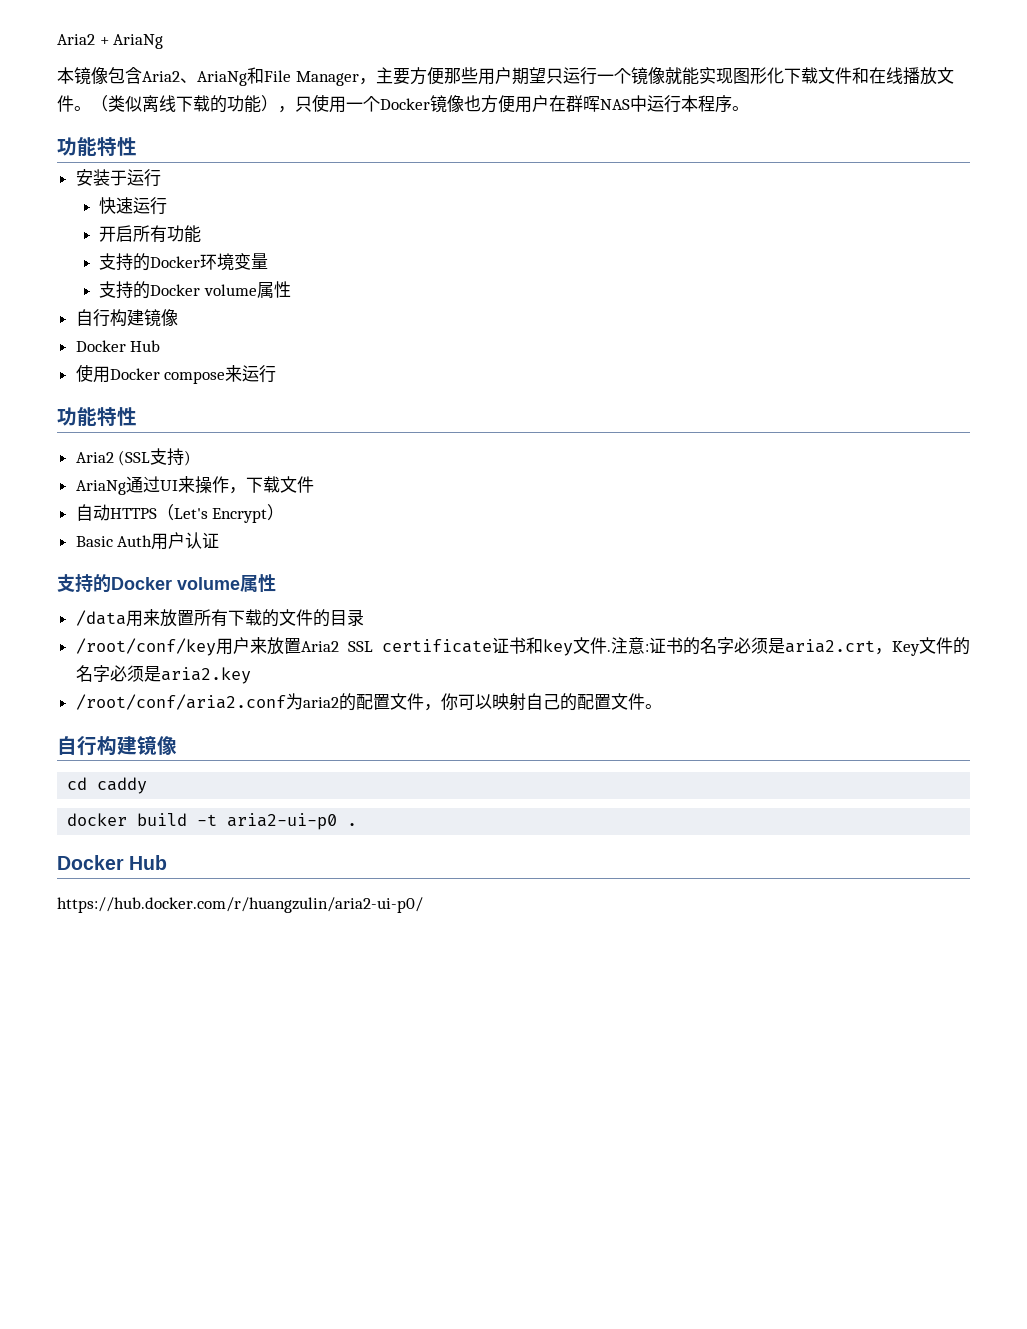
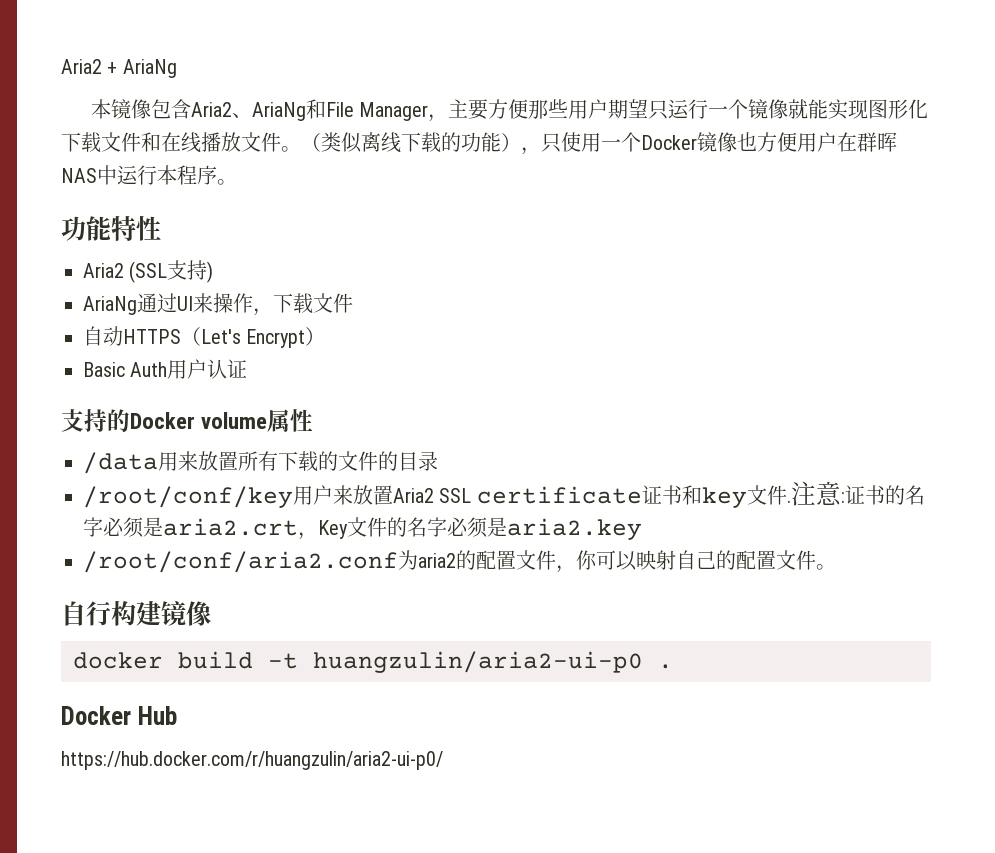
- 安装于运行
- 快速运行
- 开启所有功能
- 支持的Docker环境变量
- 支持的Docker volume属性
- 自行构建镜像
- Docker Hub
- 使用Docker compose来运行
- 功能特性
- cd caddy
- docker build -t aria2-ui-p0 .
+ docker build -t huangzulin/aria2-ui-p0 .

